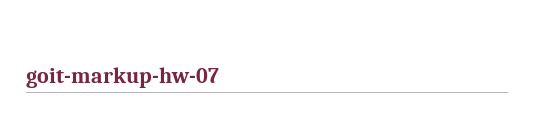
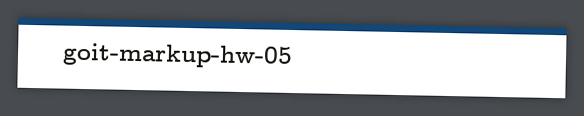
- goit-markup-hw-07
+ goit-markup-hw-05

